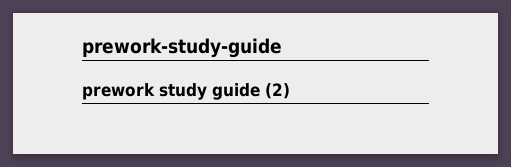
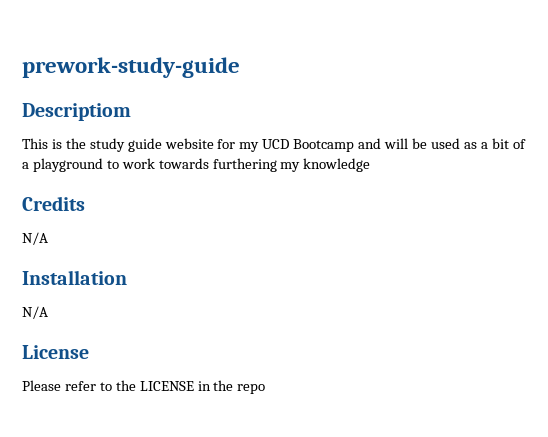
- prework study guide (2)
+ Descriptiom
+ This is the study guide website for my UCD Bootcamp and will be used as a bit of a playground to work towards furthering my knowledge
+ Credits
+ N/A
+ Installation
+ N/A
+ License
+ Please refer to the LICENSE in the repo

